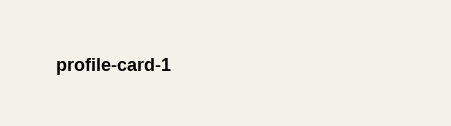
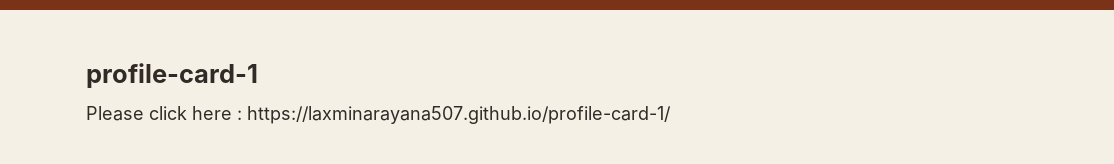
+ Please click here : https://laxminarayana507.github.io/profile-card-1/

